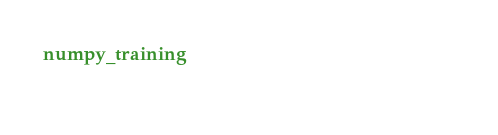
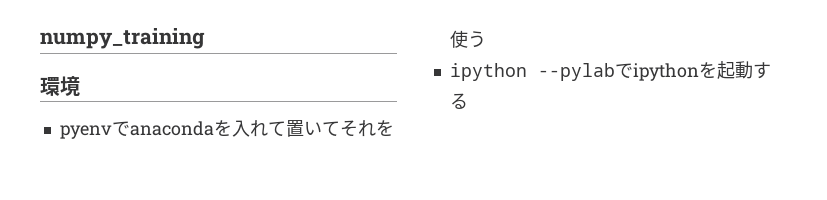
+ 環境
+ pyenvでanacondaを入れて置いてそれを使う
+ ipython --pylabでipythonを起動する

